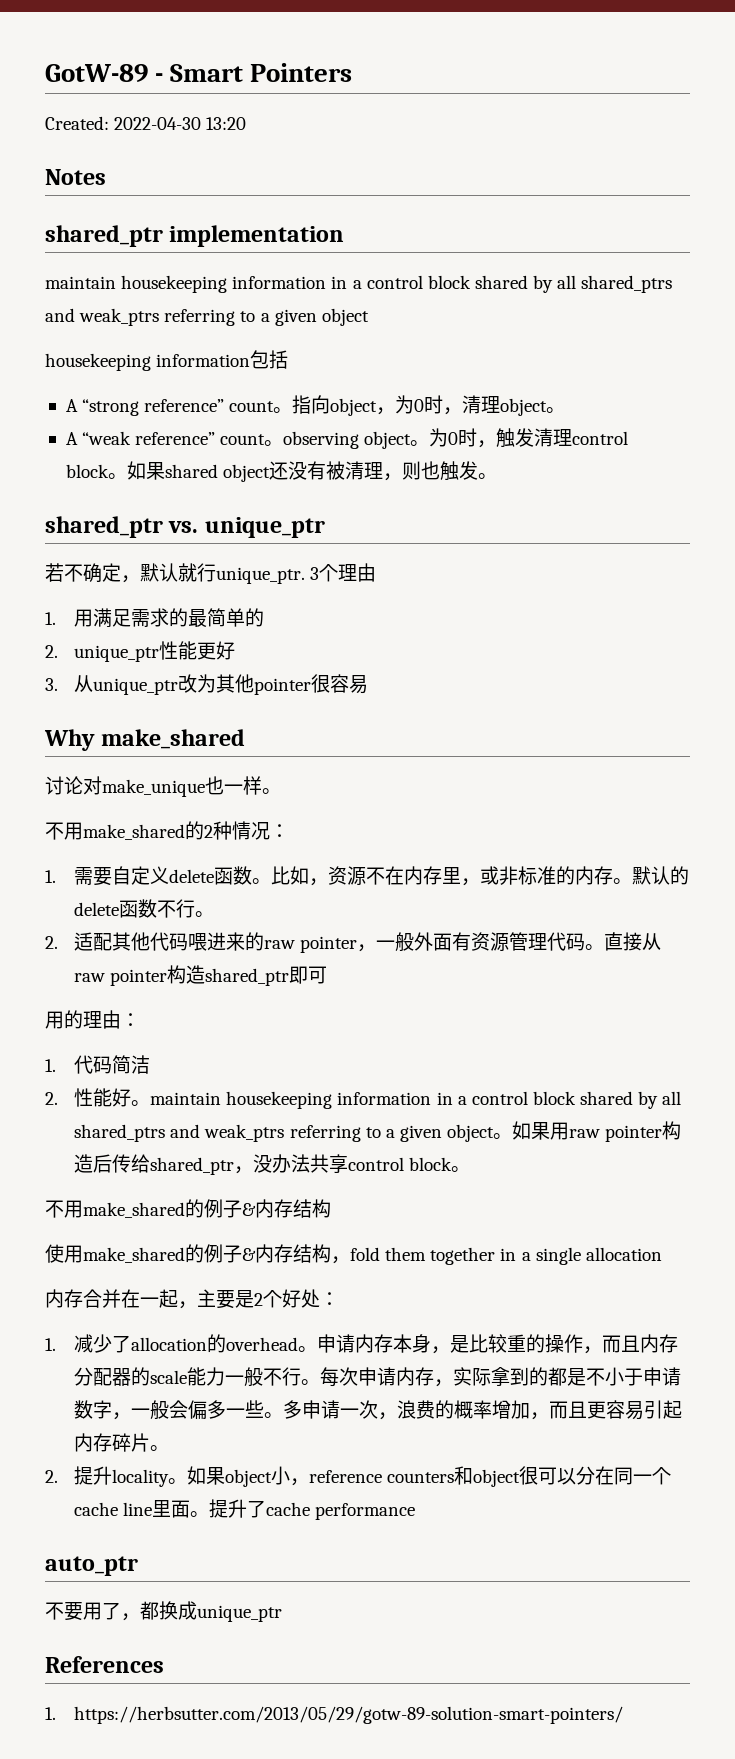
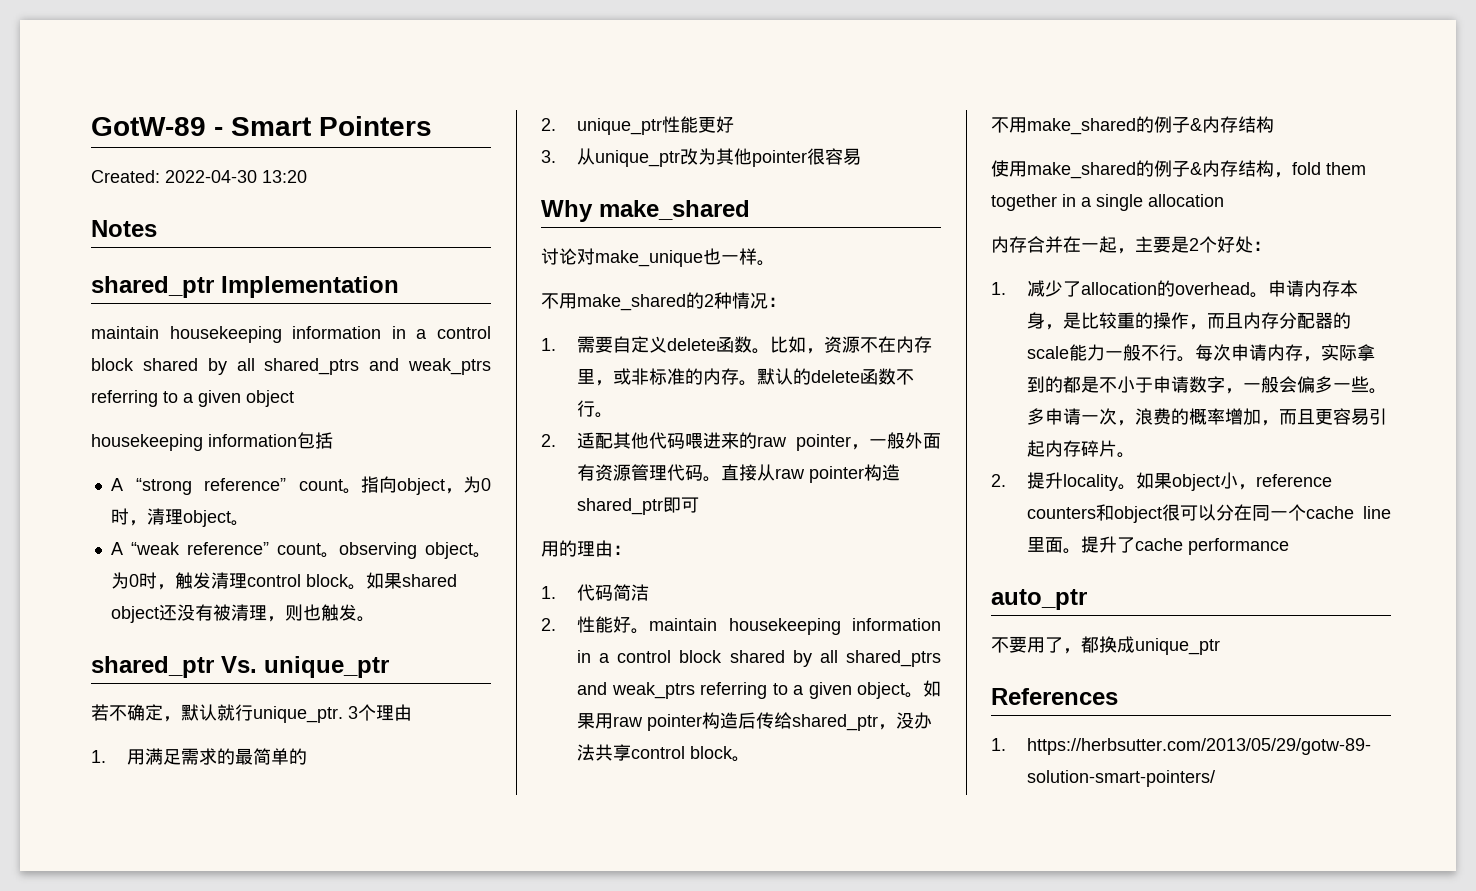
- shared_ptr implementation
+ shared_ptr Implementation
- shared_ptr vs. unique_ptr
+ shared_ptr Vs. unique_ptr

